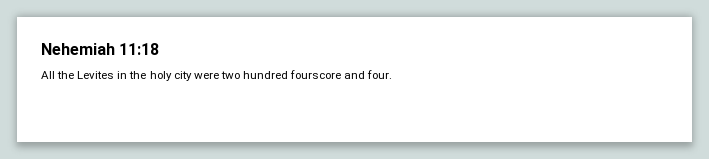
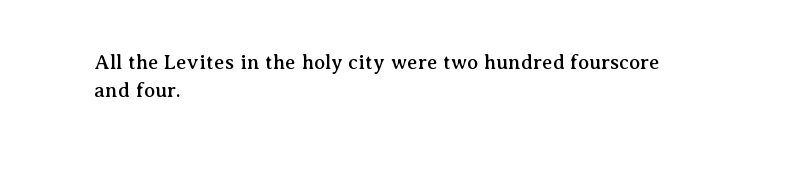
- Nehemiah 11:18

